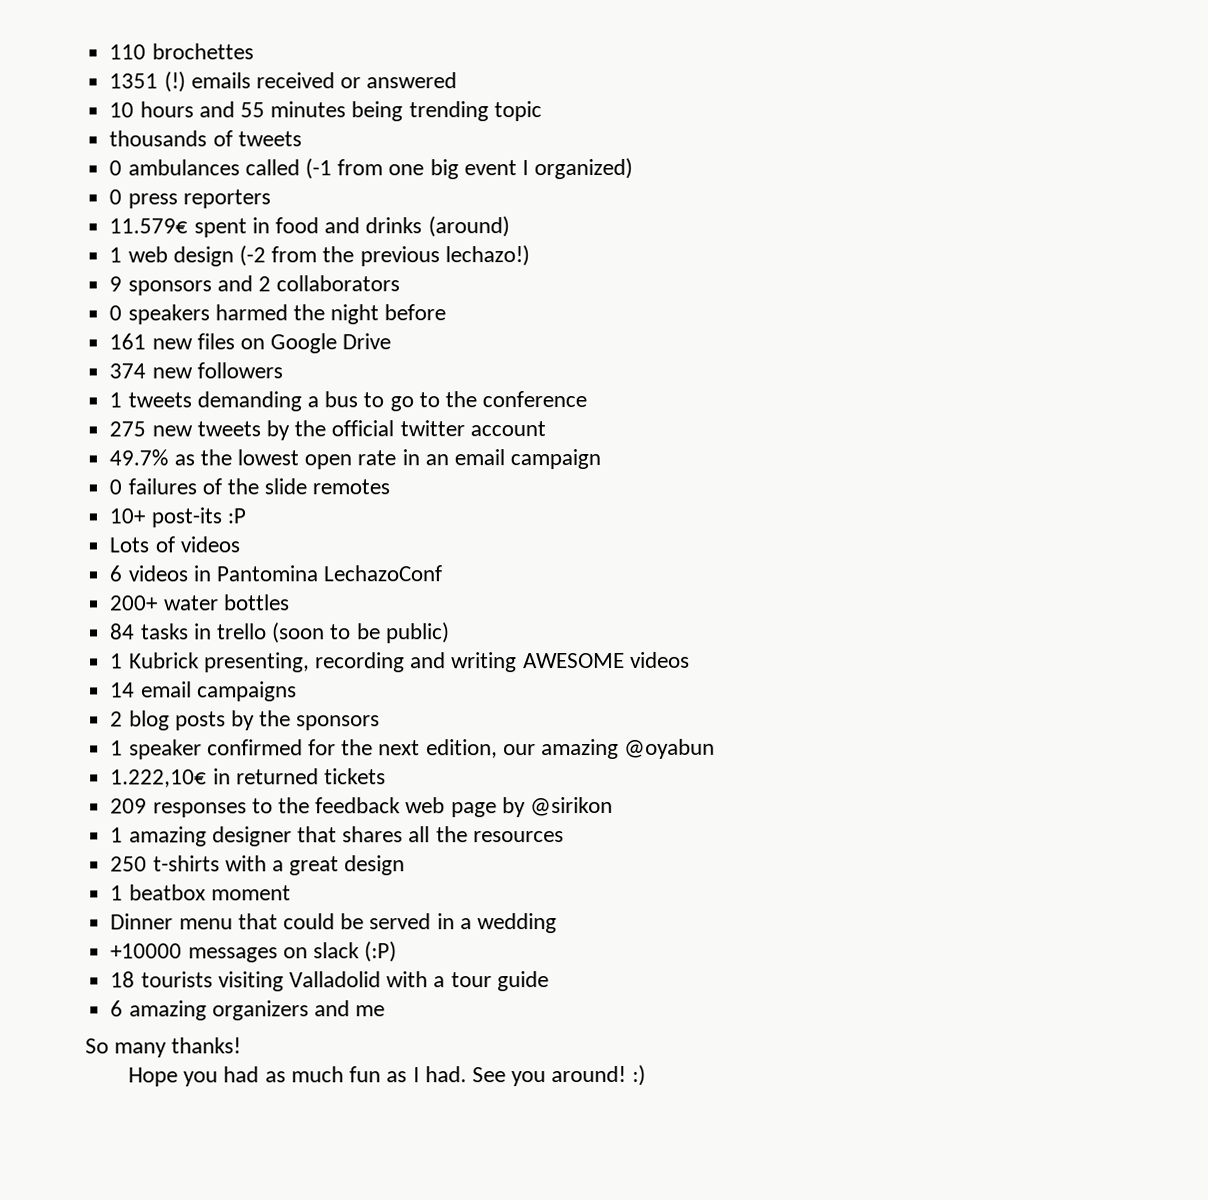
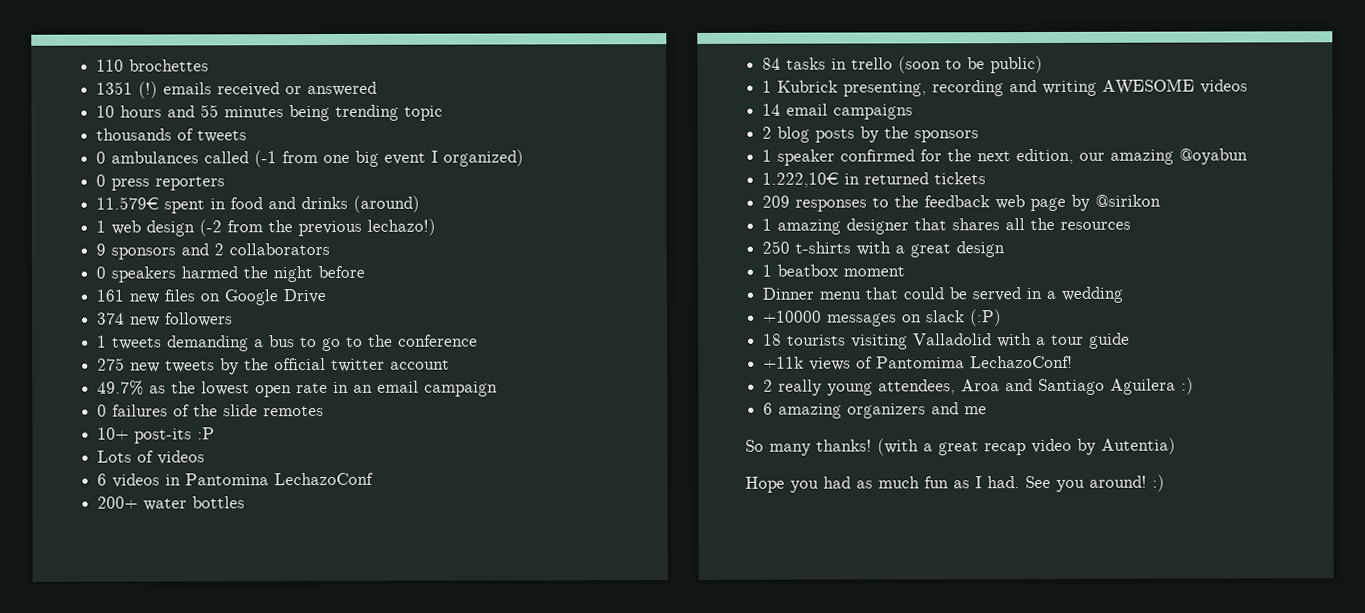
+ +11k views of Pantomima LechazoConf!
+ 2 really young attendees, Aroa and Santiago Aguilera :)
+ (with a great recap video by Autentia)

